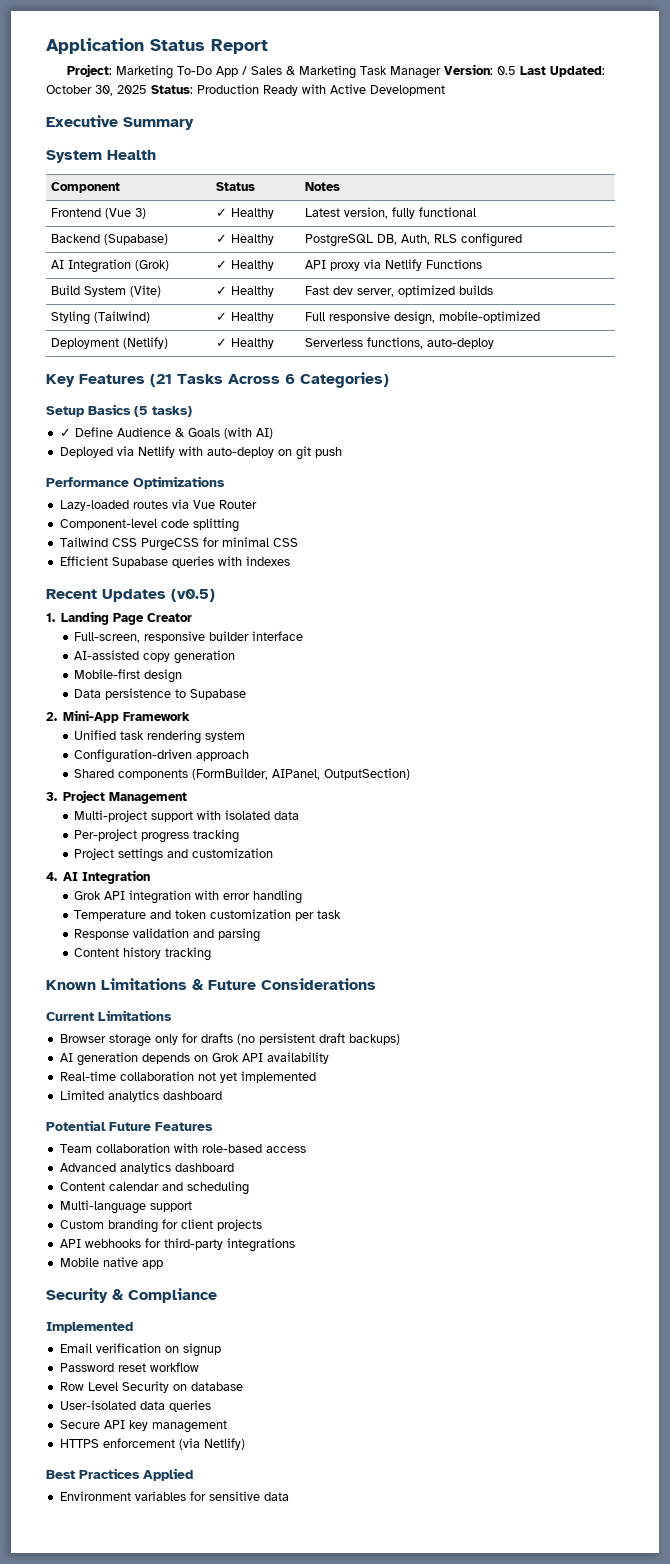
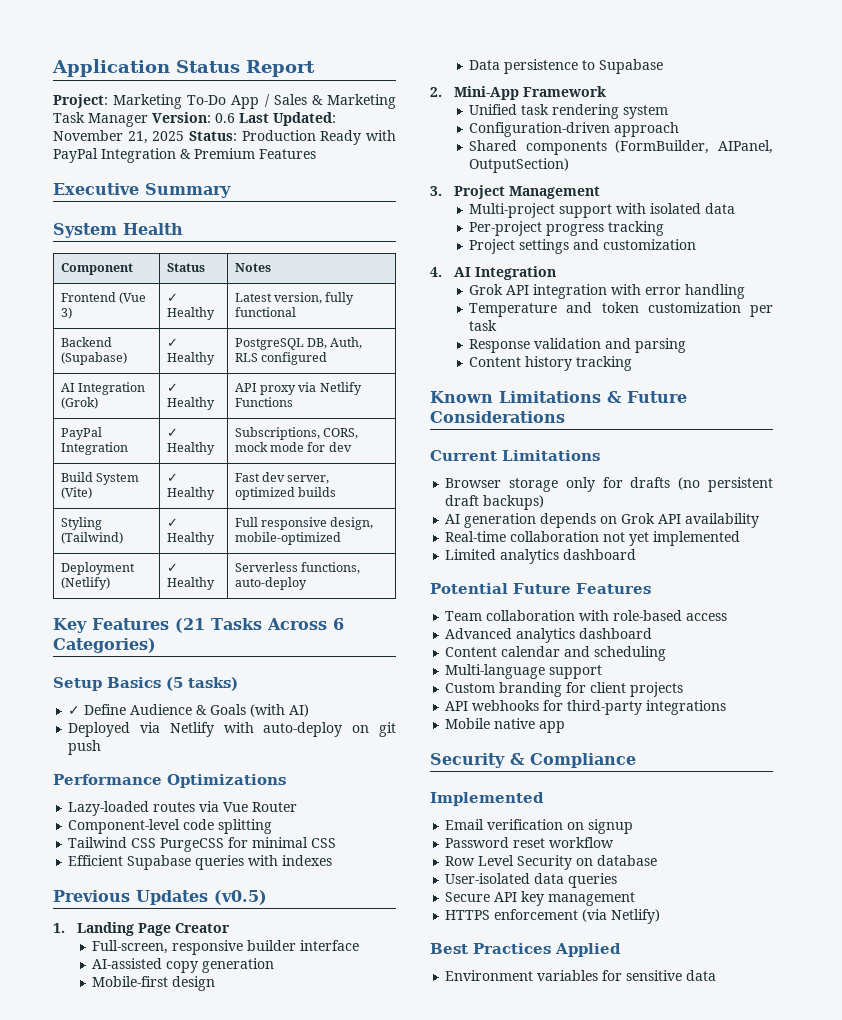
- Project: Marketing To-Do App / Sales & Marketing Task Manager Version: 0.5 Last Updated: October 30, 2025 Status: Production Ready with Active Development
+ Project: Marketing To-Do App / Sales & Marketing Task Manager Version: 0.6 Last Updated: November 21, 2025 Status: Production Ready with PayPal Integration & Premium Features
+ PayPal Integration | ✓ Healthy | Subscriptions, CORS, mock mode for dev
- Recent Updates (v0.5)
+ Previous Updates (v0.5)

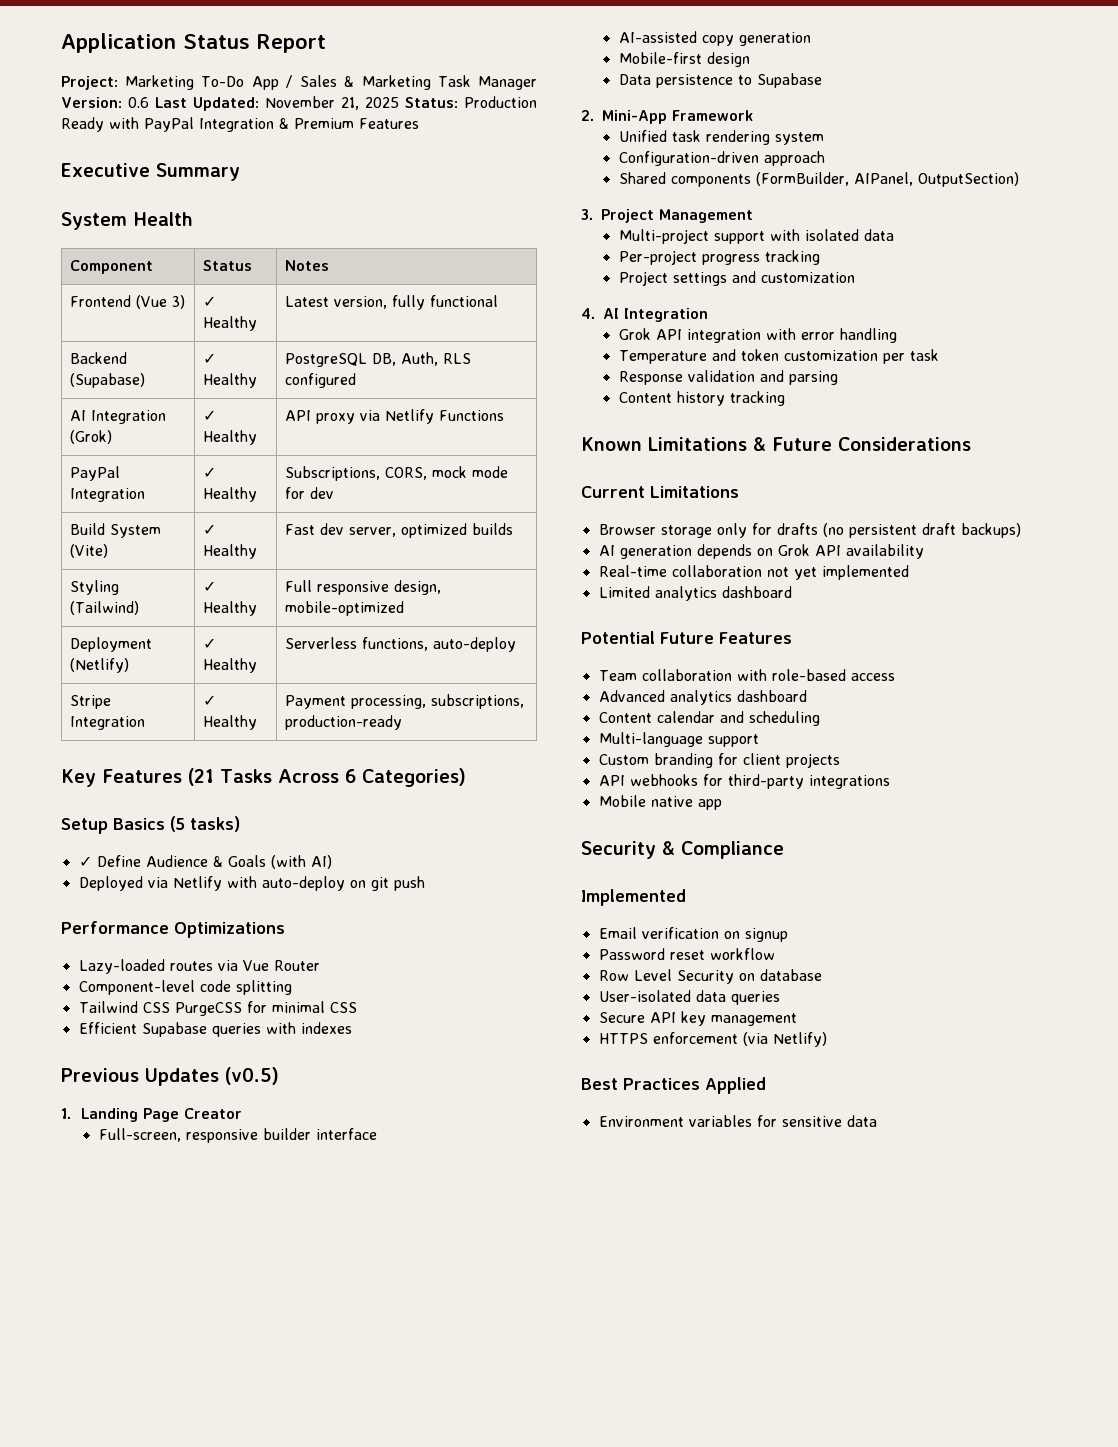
+ Stripe Integration | ✓ Healthy | Payment processing, subscriptions, production-ready

